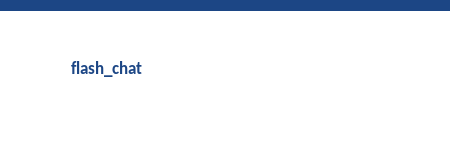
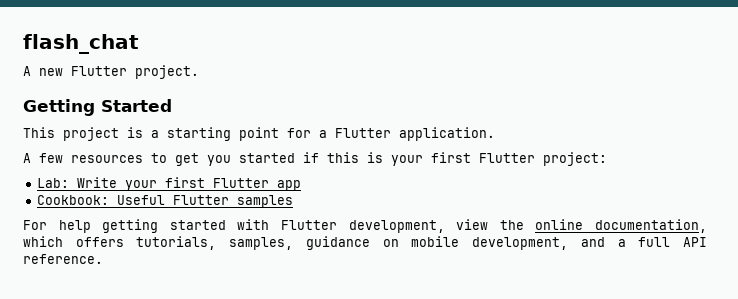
+ A new Flutter project.
+ Getting Started
+ This project is a starting point for a Flutter application.
+ A few resources to get you started if this is your first Flutter project:
+ Lab: Write your first Flutter app
+ Cookbook: Useful Flutter samples
+ For help getting started with Flutter development, view the online documentation, which offers tutorials, samples, guidance on mobile development, and a full API reference.

